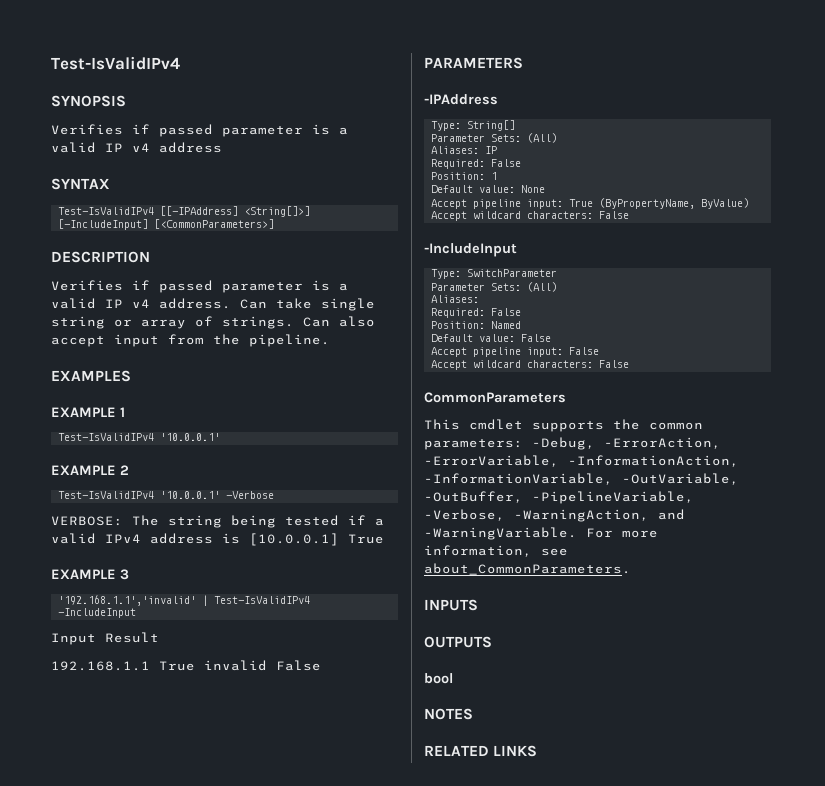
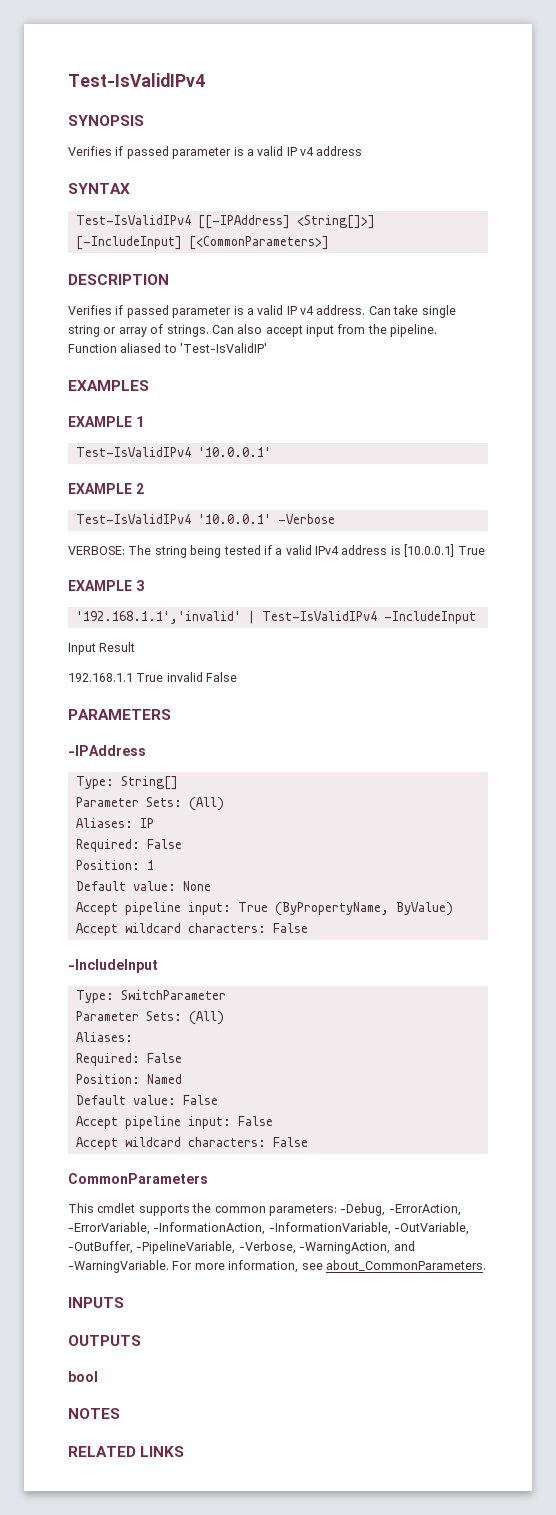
+ Function aliased to 'Test-IsValidIP'

